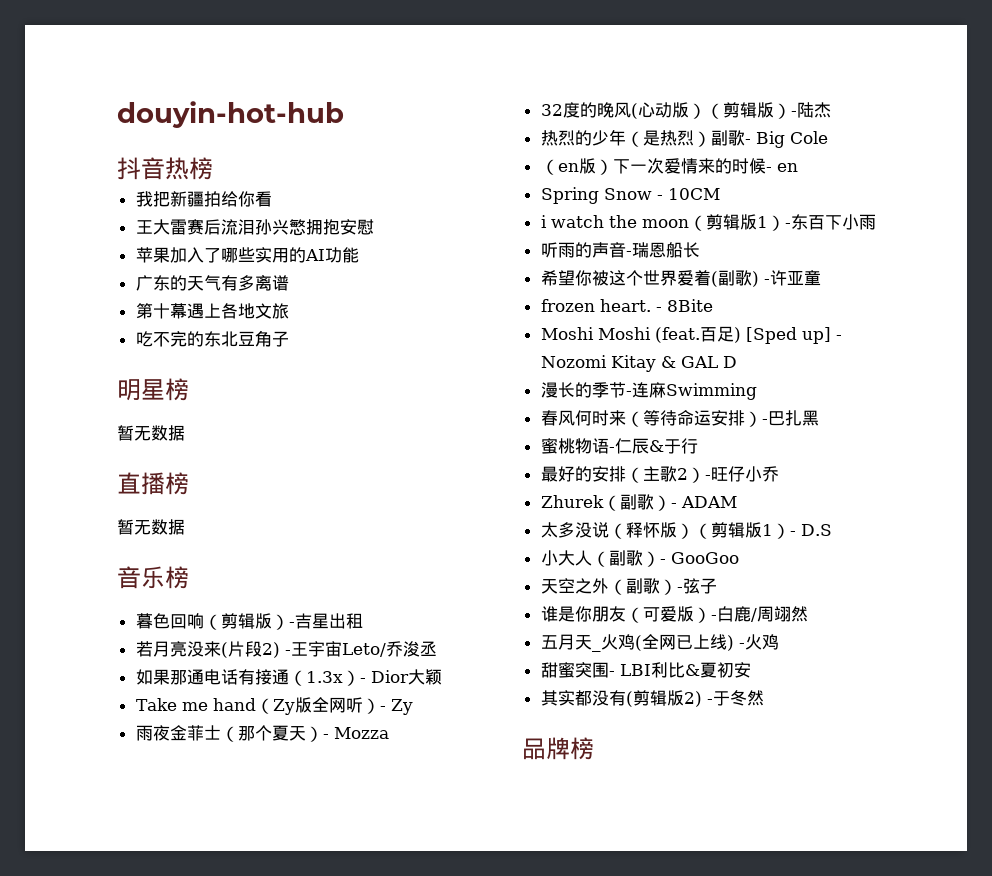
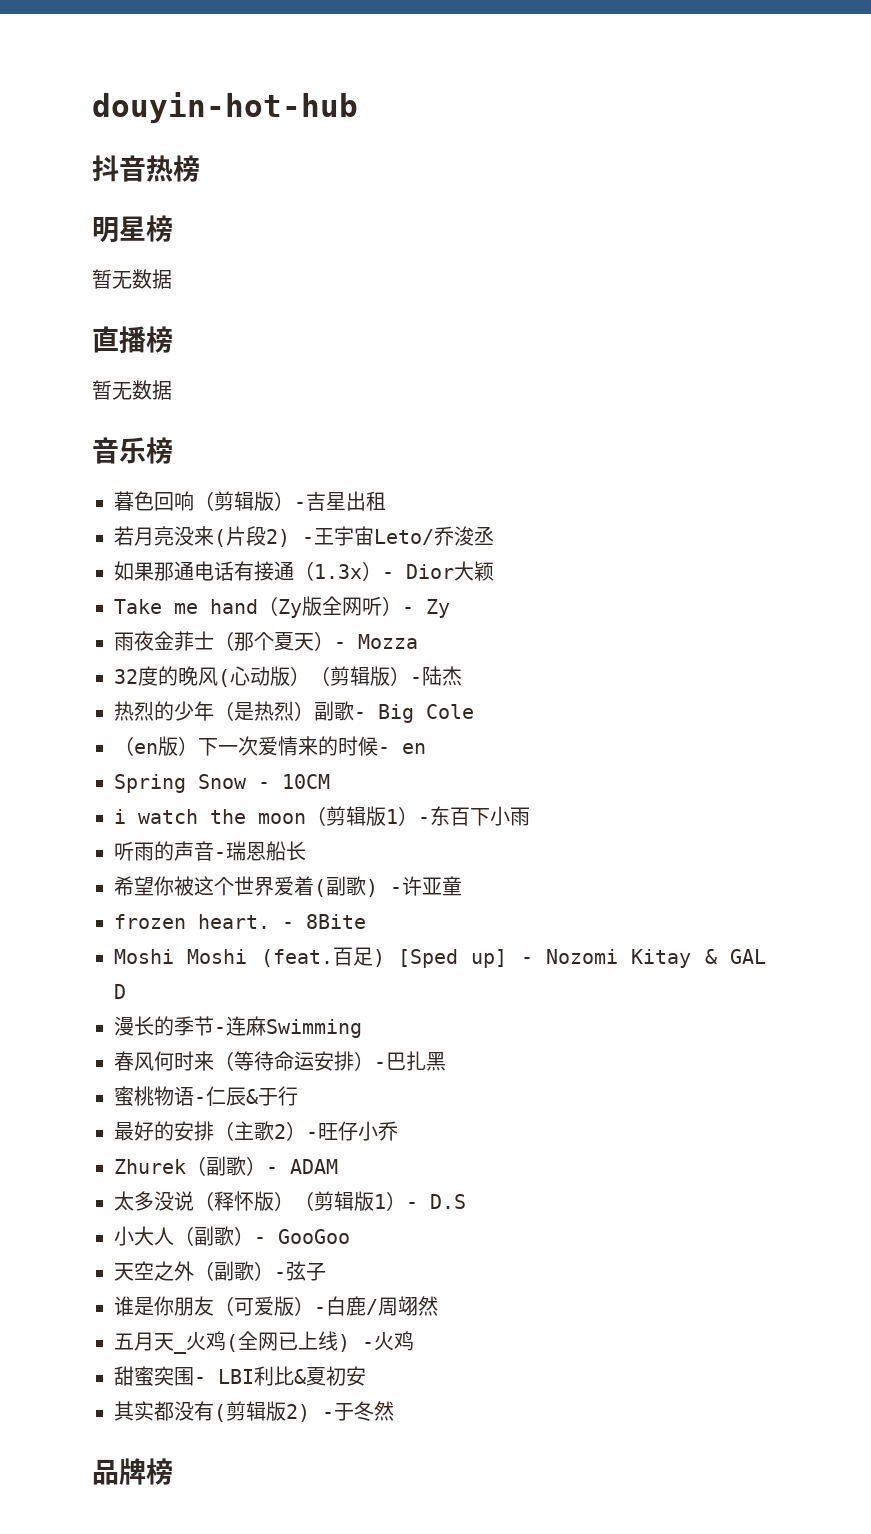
- 我把新疆拍给你看
- 王大雷赛后流泪孙兴慜拥抱安慰
- 苹果加入了哪些实用的AI功能
- 广东的天气有多离谱
- 第十幕遇上各地文旅
- 吃不完的东北豆角子

